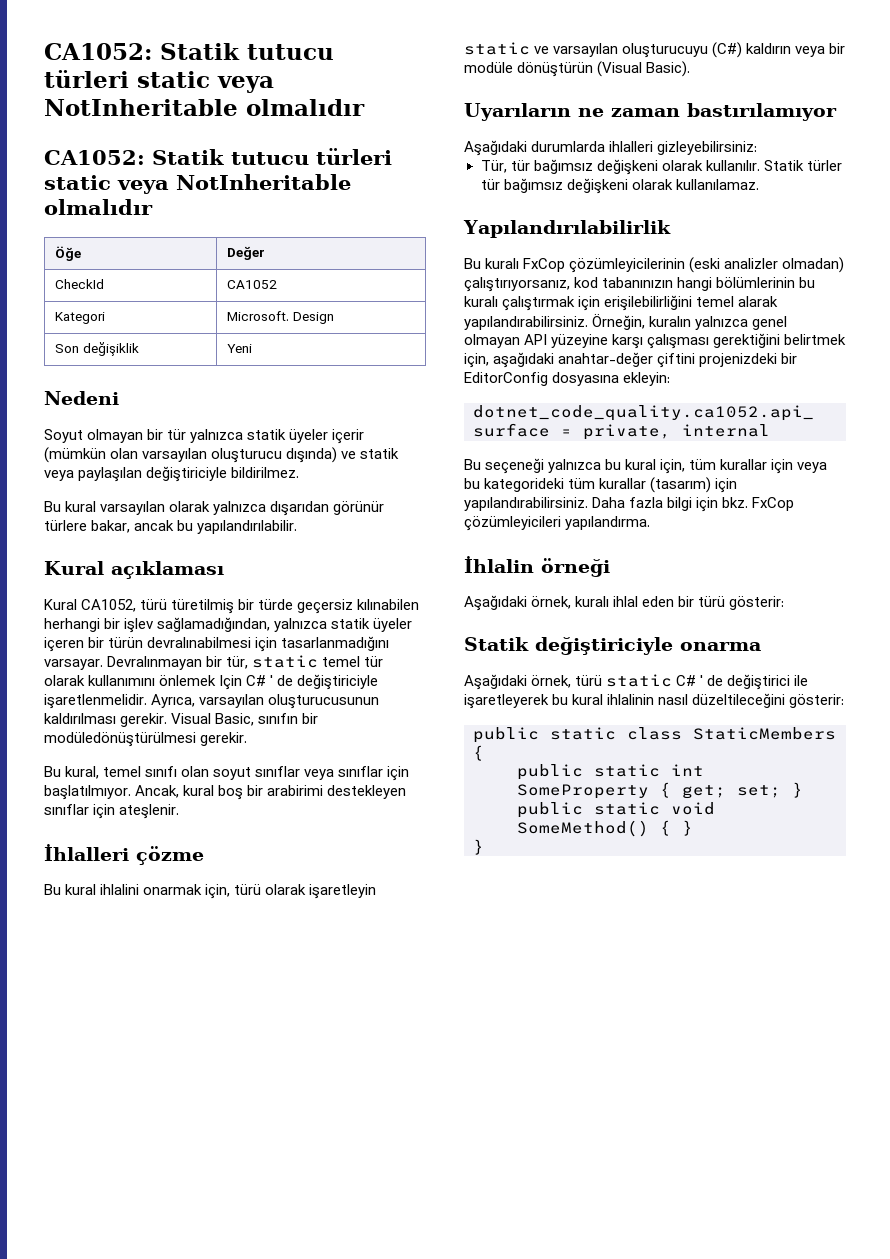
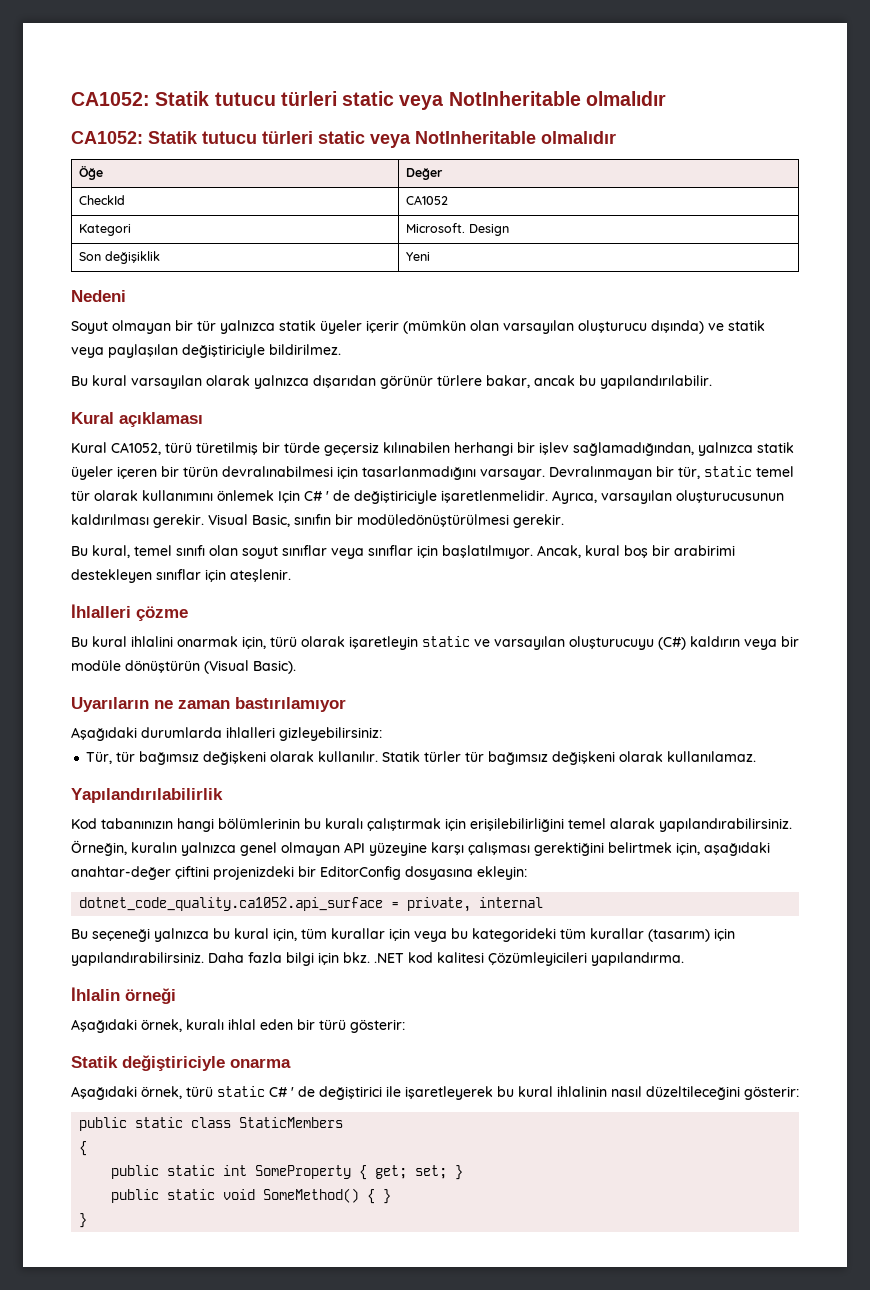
- Bu kuralı FxCop çözümleyicilerinin (eski analizler olmadan) çalıştırıyorsanız, kod tabanınızın hangi bölümlerinin bu kuralı çalıştırmak için erişilebilirliğini temel alarak yapılandırabilirsiniz.
+ Kod tabanınızın hangi bölümlerinin bu kuralı çalıştırmak için erişilebilirliğini temel alarak yapılandırabilirsiniz.
- Daha fazla bilgi için bkz. FxCop çözümleyicileri yapılandırma.
+ Daha fazla bilgi için bkz. .NET kod kalitesi Çözümleyicileri yapılandırma.

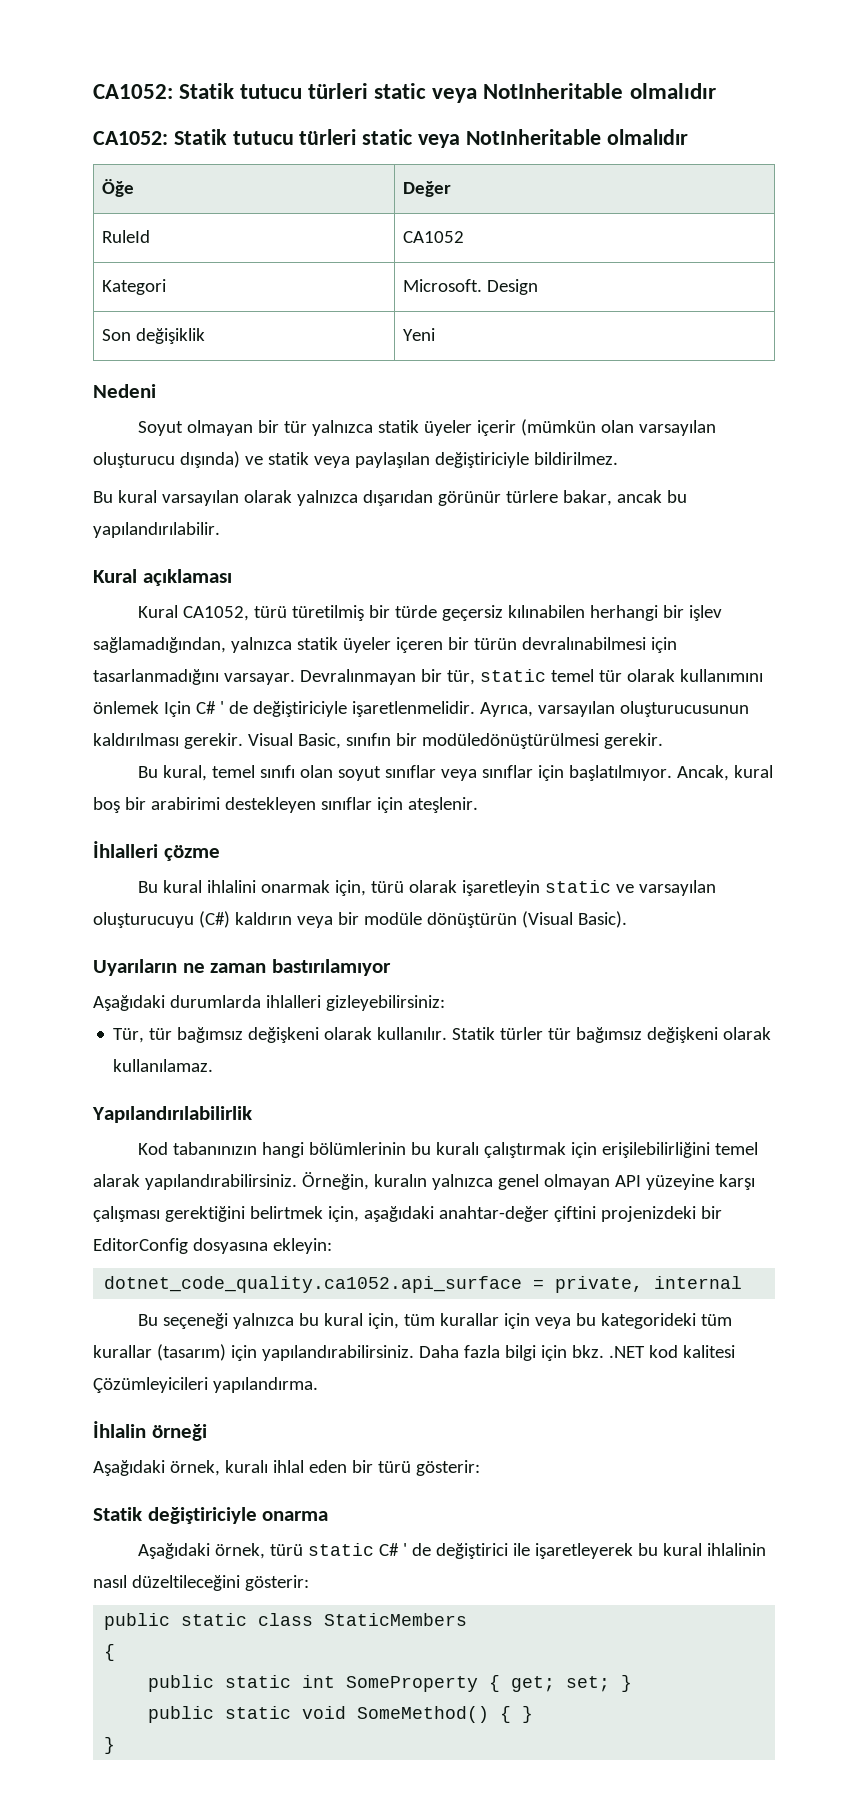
- CheckId | CA1052
+ RuleId | CA1052

